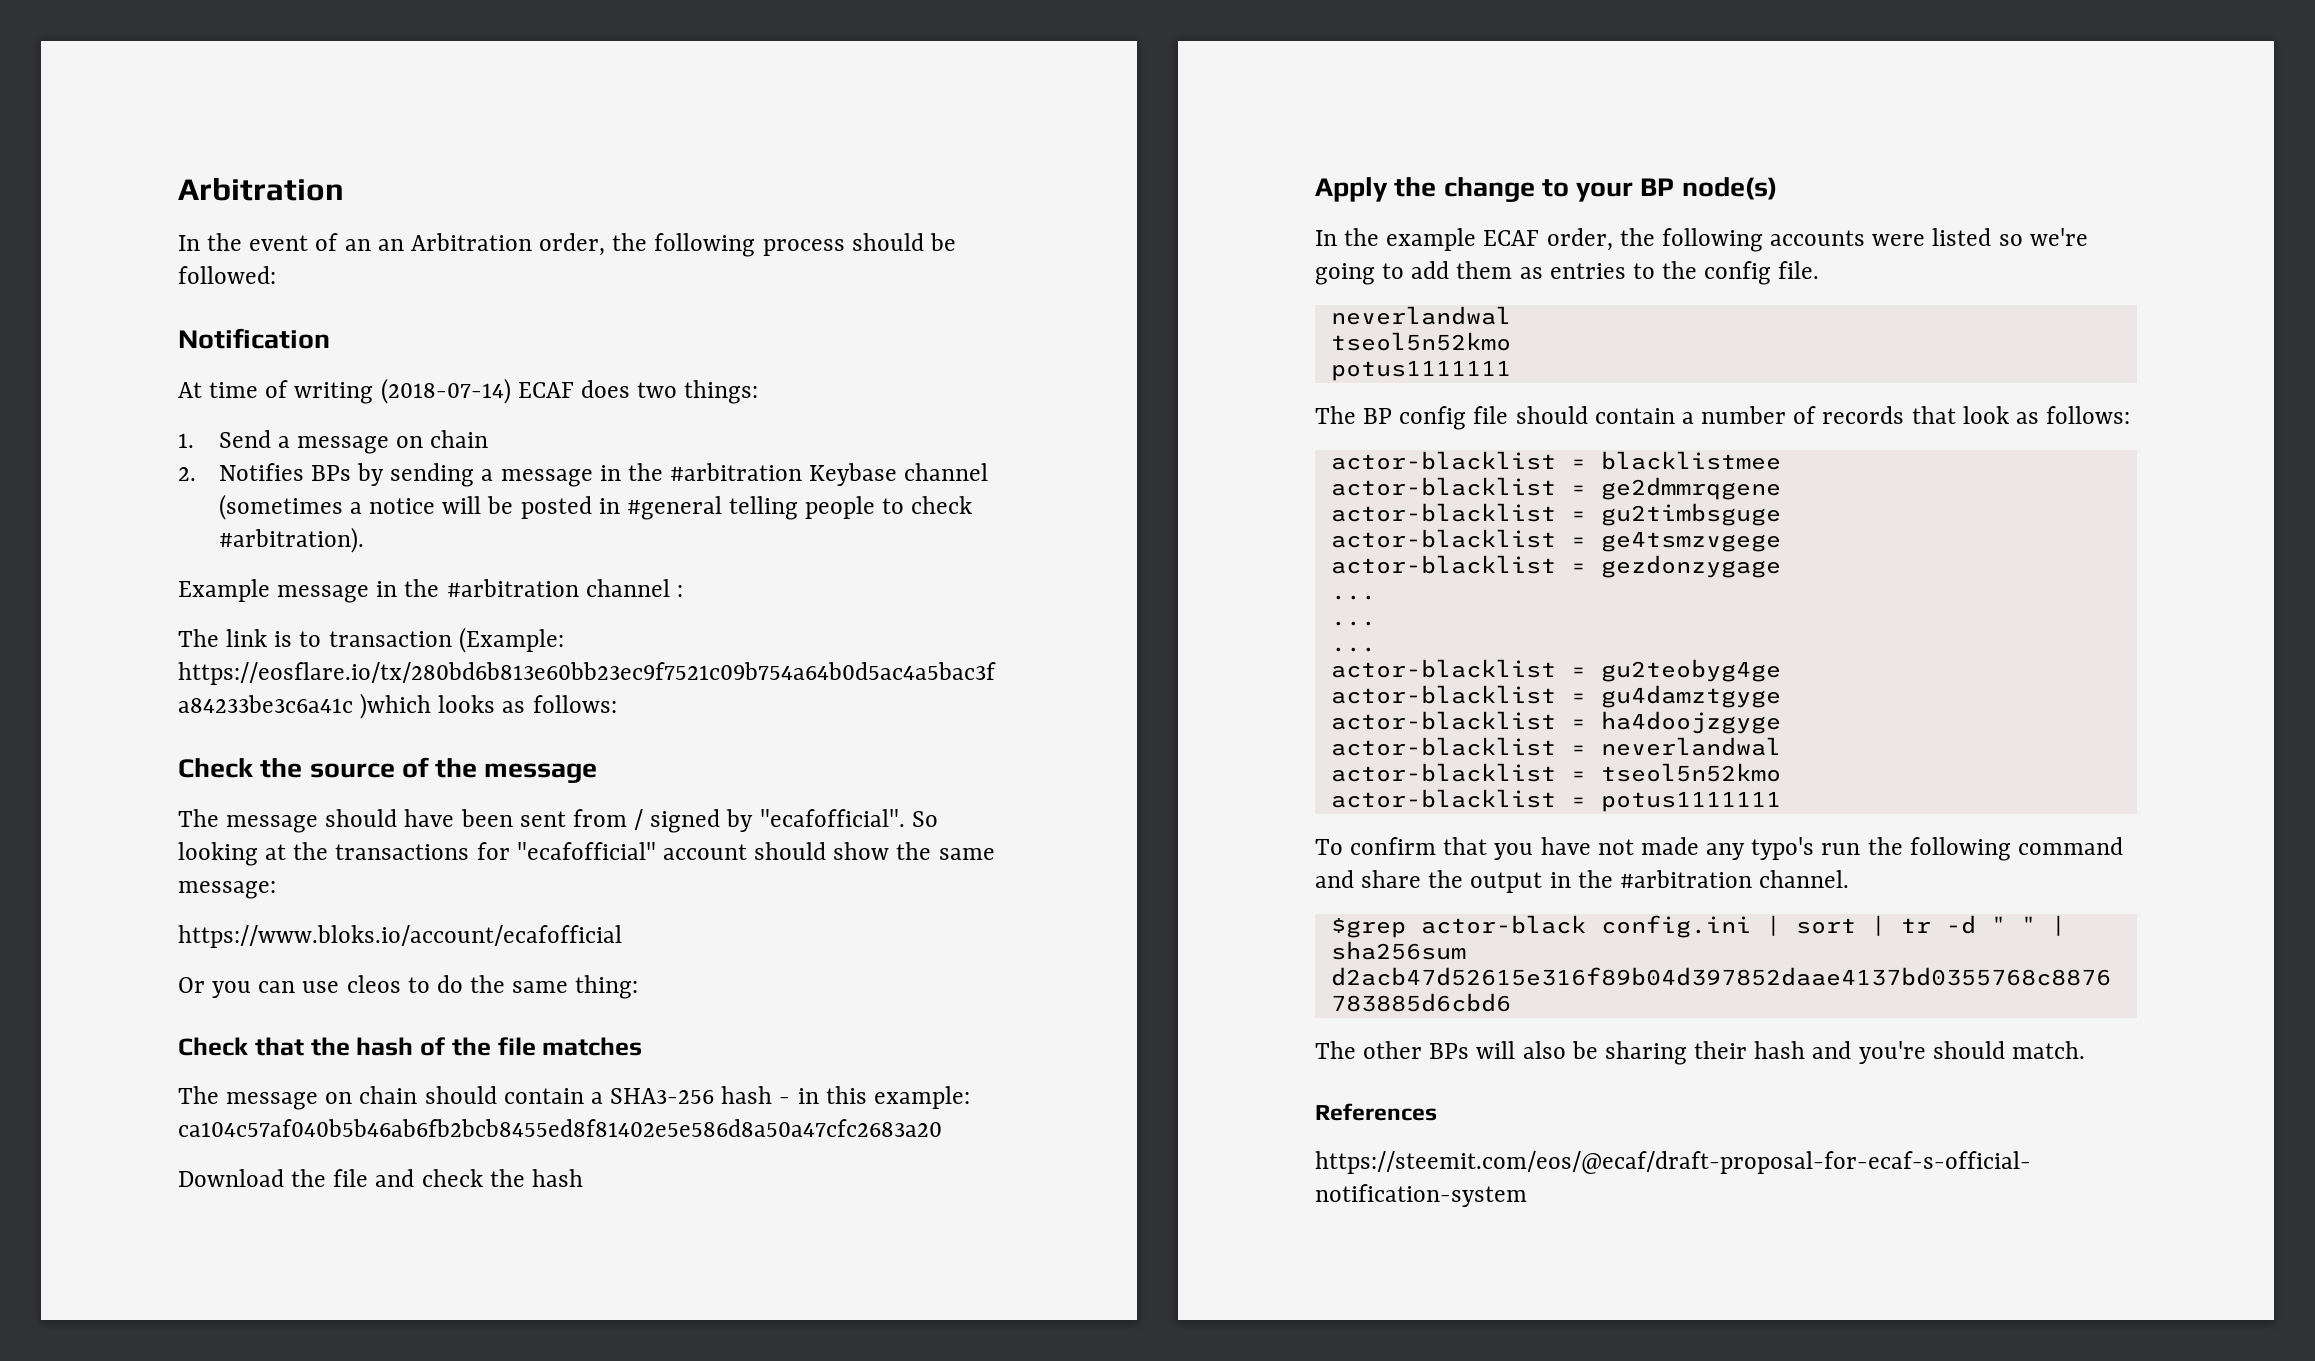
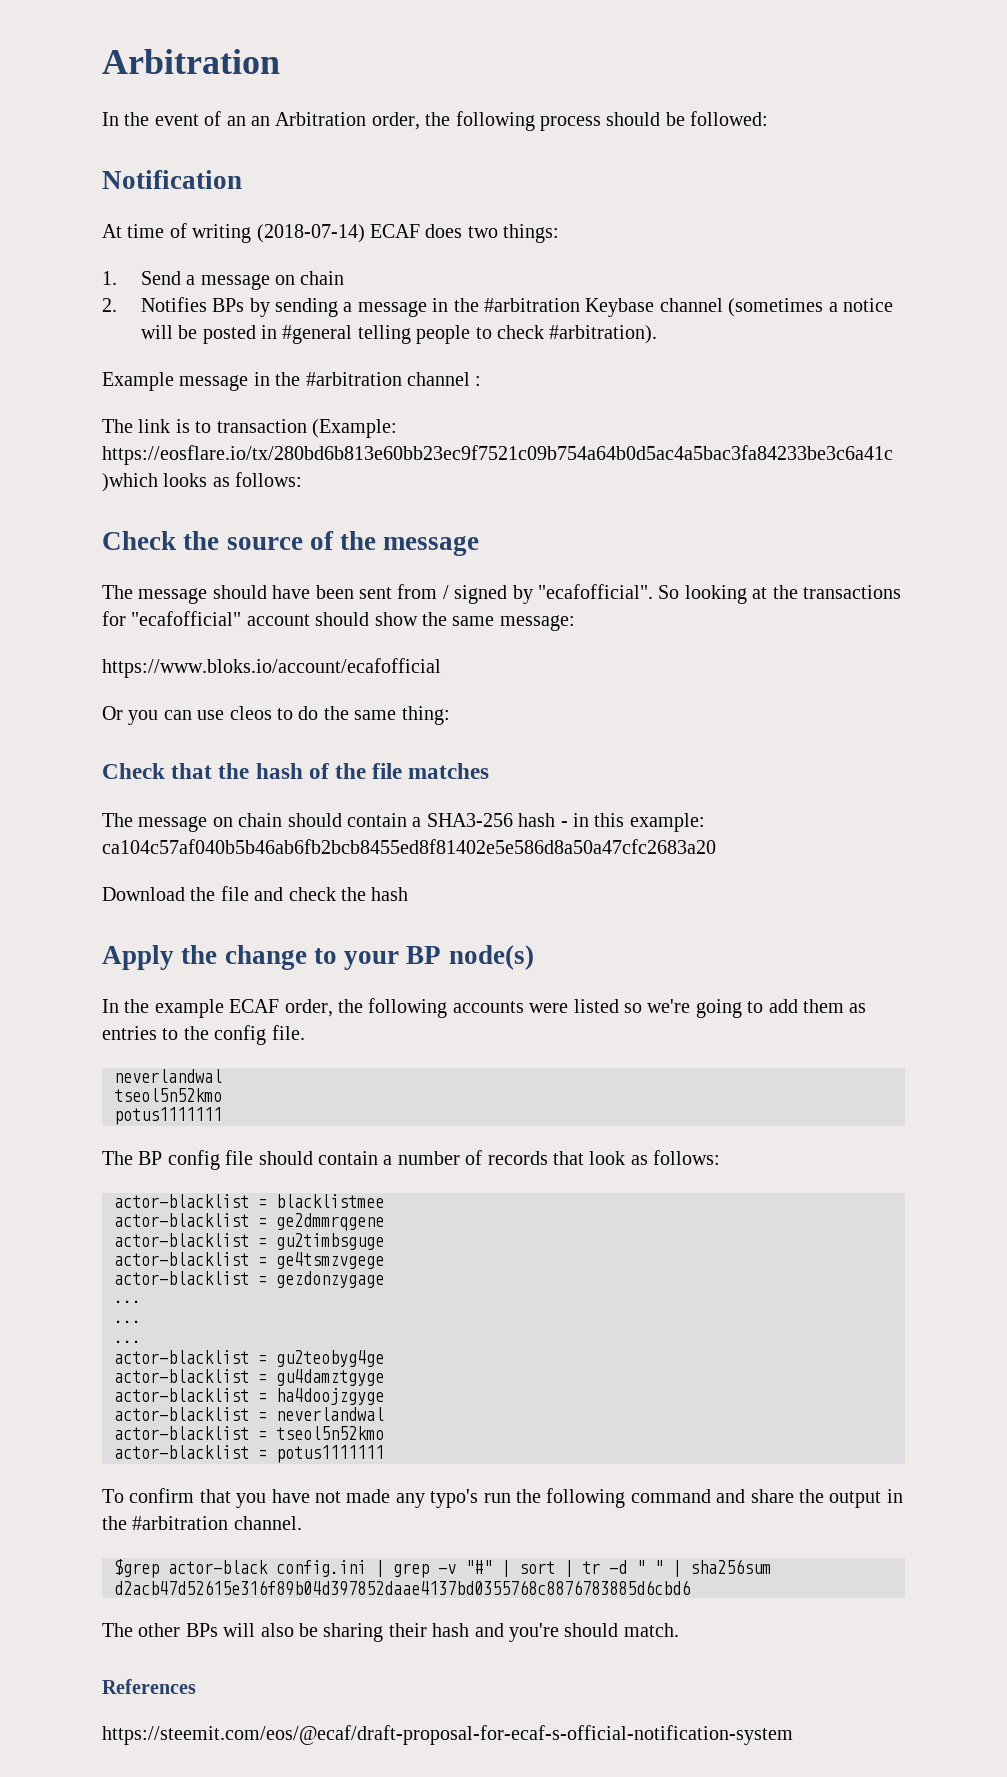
- $grep actor-black config.ini | sort | tr -d " " | sha256sum
+ $grep actor-black config.ini | grep -v "#" | sort | tr -d " " | sha256sum

